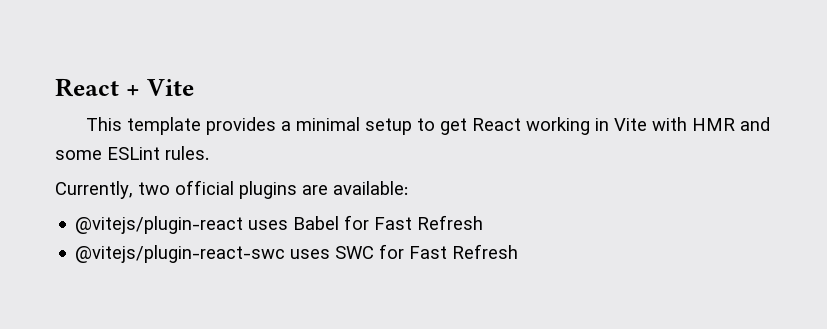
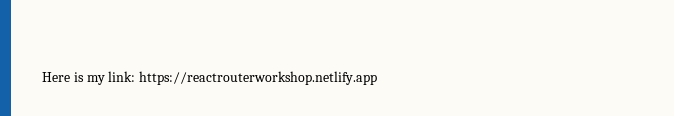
- React + Vite
- This template provides a minimal setup to get React working in Vite with HMR and some ESLint rules.
- Currently, two official plugins are available:
- @vitejs/plugin-react uses Babel for Fast Refresh
- @vitejs/plugin-react-swc uses SWC for Fast Refresh
+ Here is my link: https://reactrouterworkshop.netlify.app

